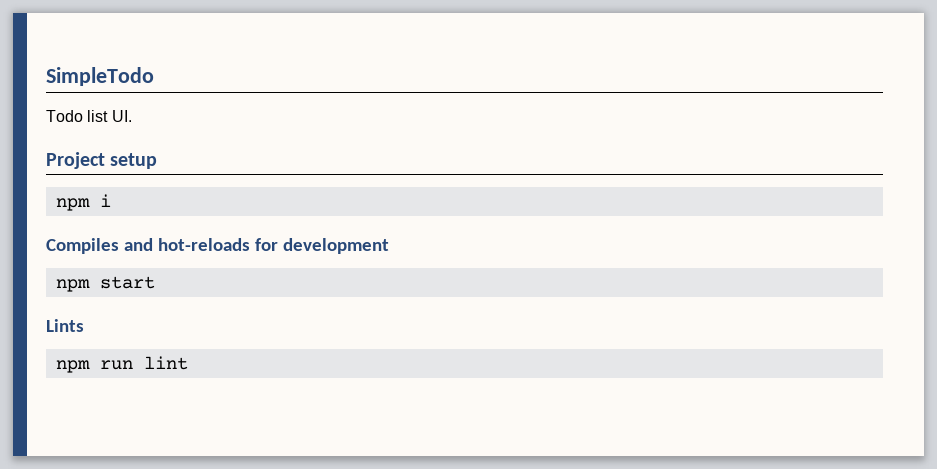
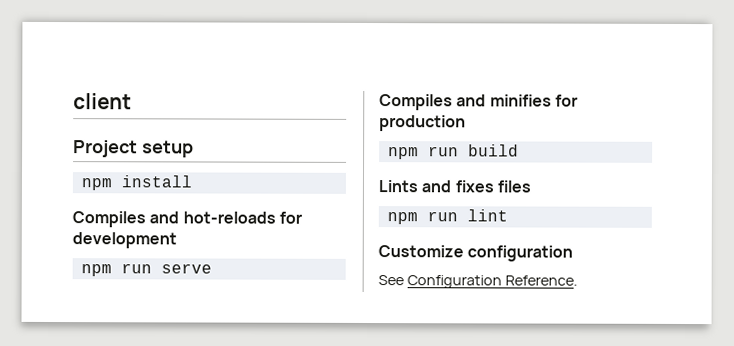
- SimpleTodo
- Todo list UI.
+ client
- npm i
+ npm install
- npm start
- Lints
+ npm run serve
+ Compiles and minifies for production
+ npm run build
+ Lints and fixes files
  npm run lint
+ Customize configuration
+ See Configuration Reference.

